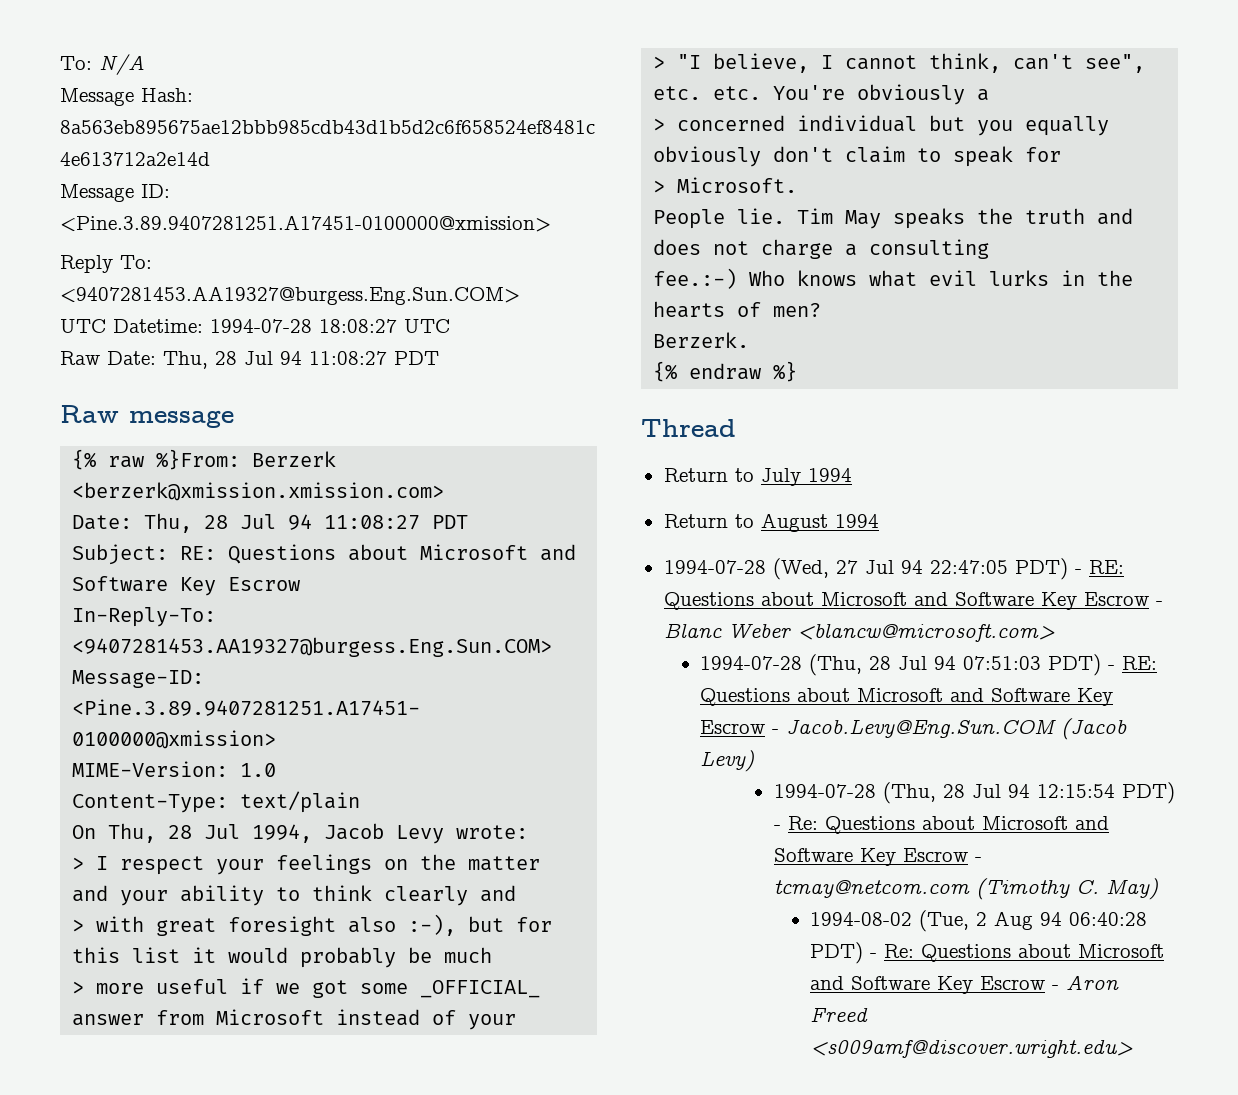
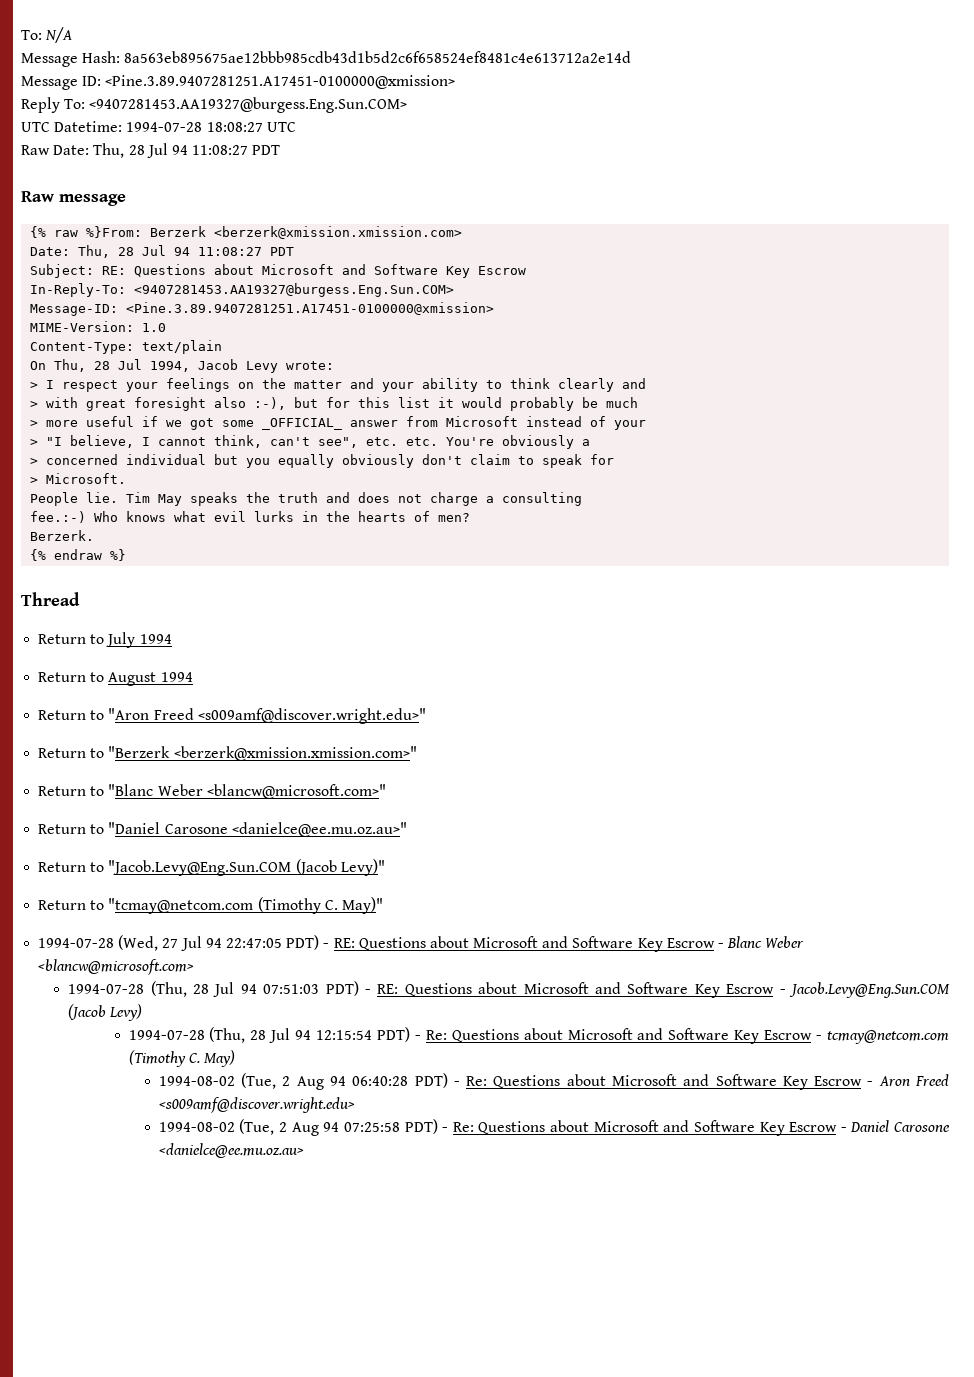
+ Return to "Aron Freed <s009amf@discover.wright.edu>"
+ Return to "Berzerk <berzerk@xmission.xmission.com>"
+ Return to "Blanc Weber <blancw@microsoft.com>"
+ Return to "Daniel Carosone <danielce@ee.mu.oz.au>"
+ Return to "Jacob.Levy@Eng.Sun.COM (Jacob Levy)"
+ Return to "tcmay@netcom.com (Timothy C. May)"
+ 1994-08-02 (Tue, 2 Aug 94 07:25:58 PDT) - Re: Questions about Microsoft and Software Key Escrow - Daniel Carosone <danielce@ee.mu.oz.au>

